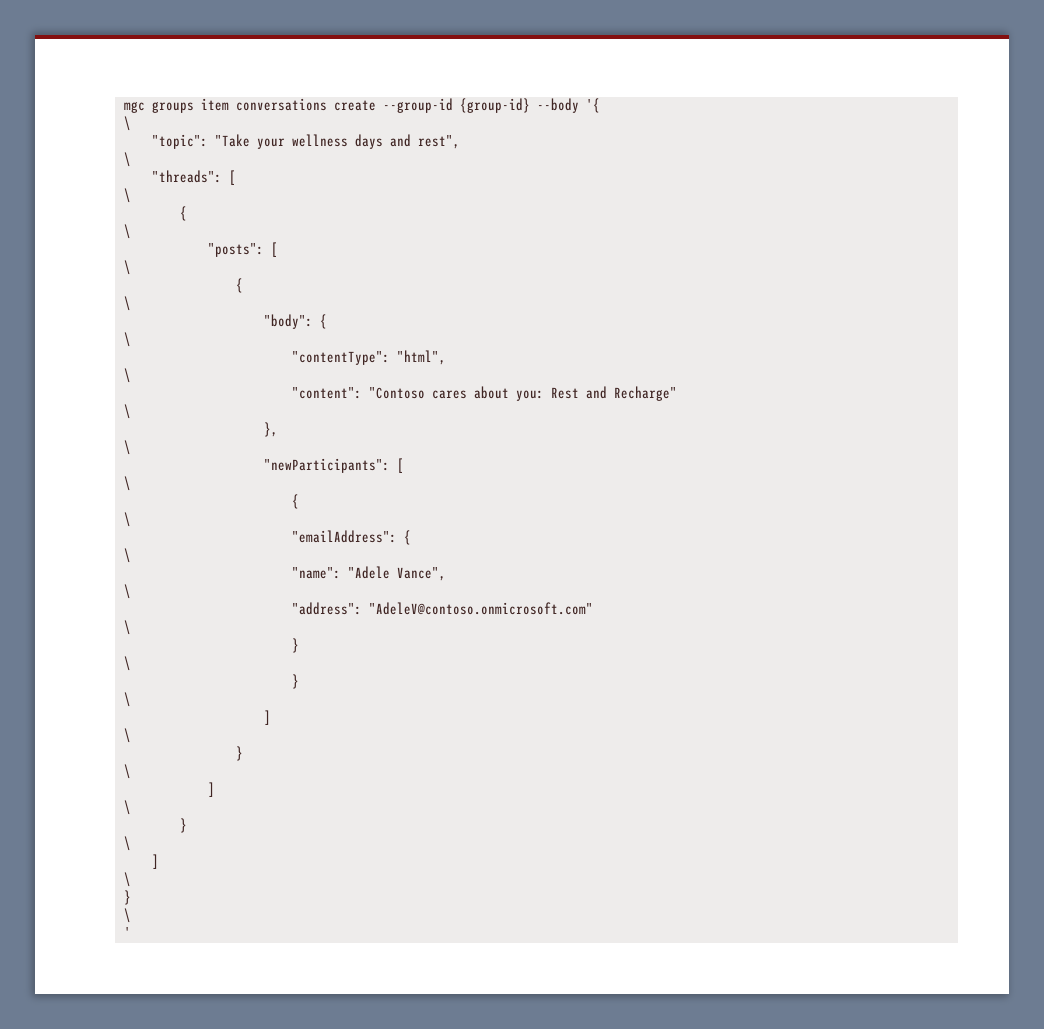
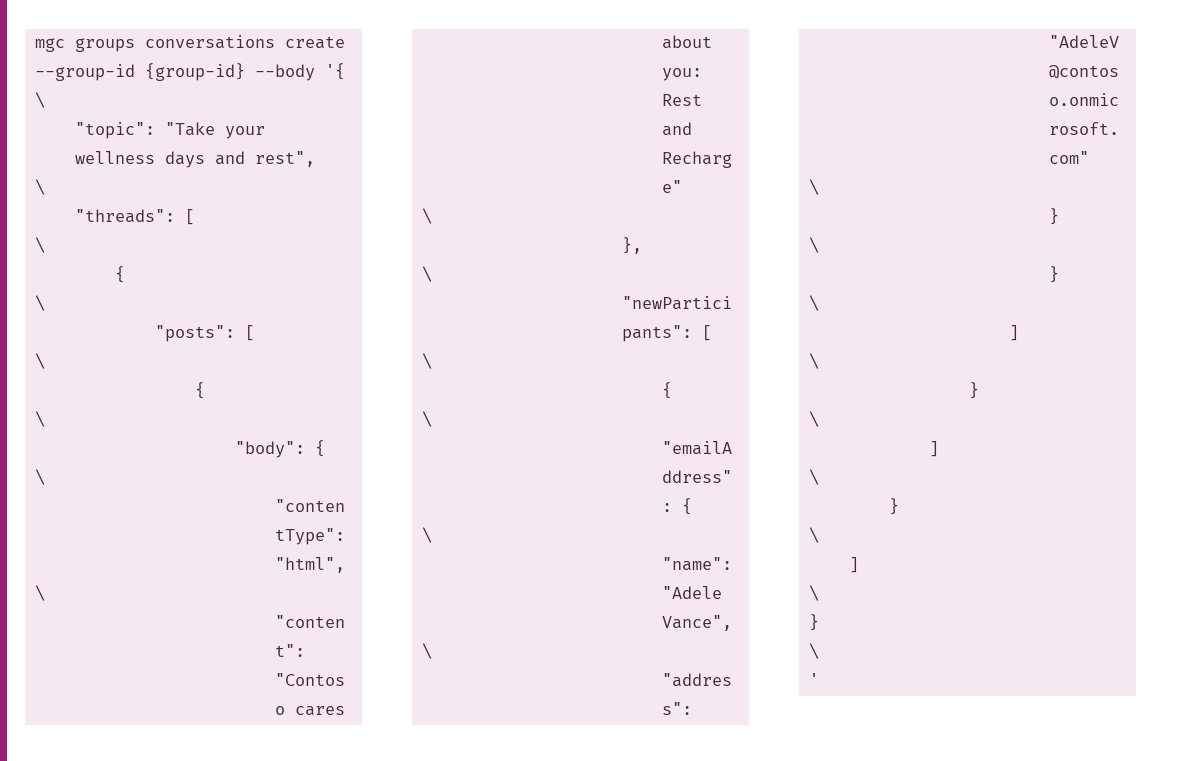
- mgc groups item conversations create --group-id {group-id} --body '{
+ mgc groups conversations create --group-id {group-id} --body '{

